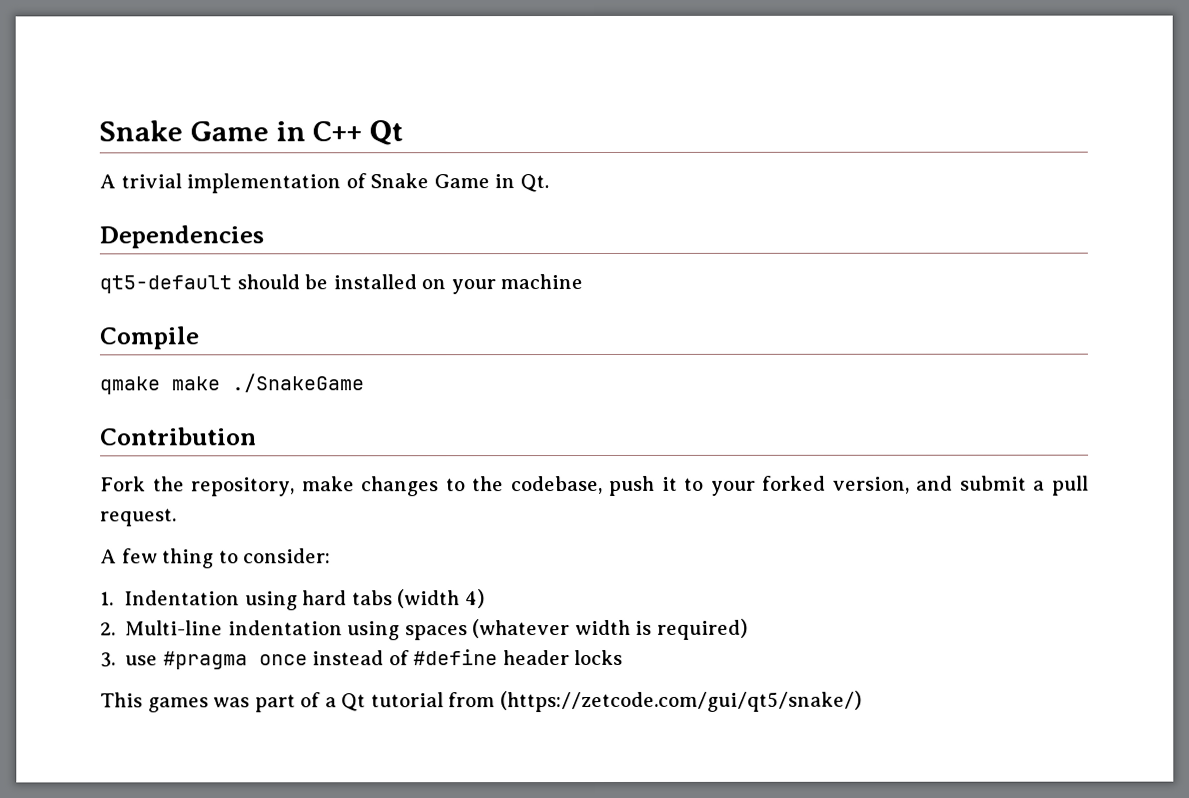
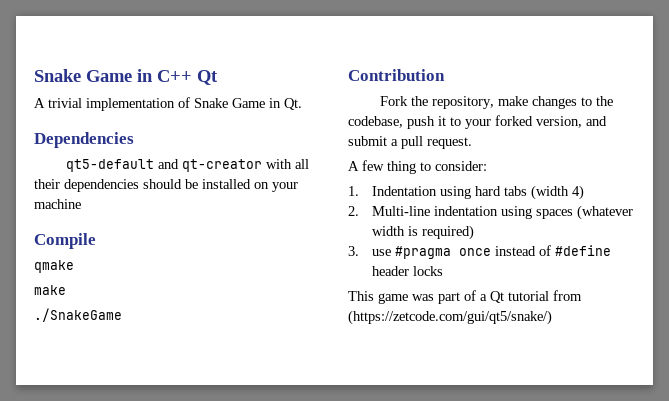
- qt5-default should be installed on your machine
+ qt5-default and qt-creator with all their dependencies should be installed on your machine
- qmake make ./SnakeGame
+ qmake
+ make
+ ./SnakeGame
- This games was part of a Qt tutorial from (https://zetcode.com/gui/qt5/snake/)
+ This game was part of a Qt tutorial from (https://zetcode.com/gui/qt5/snake/)

